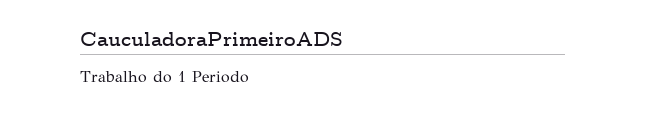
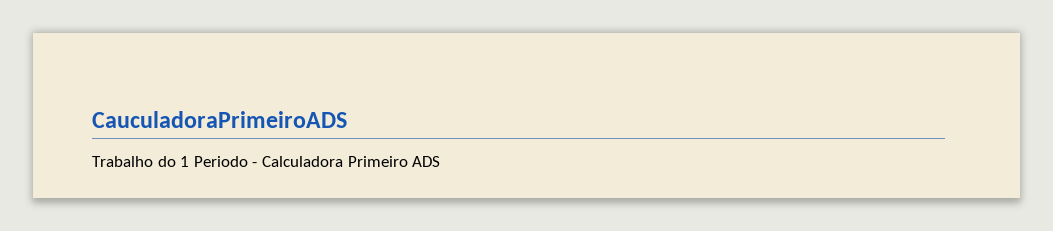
- Trabalho do 1 Periodo
+ Trabalho do 1 Periodo - Calculadora Primeiro ADS

